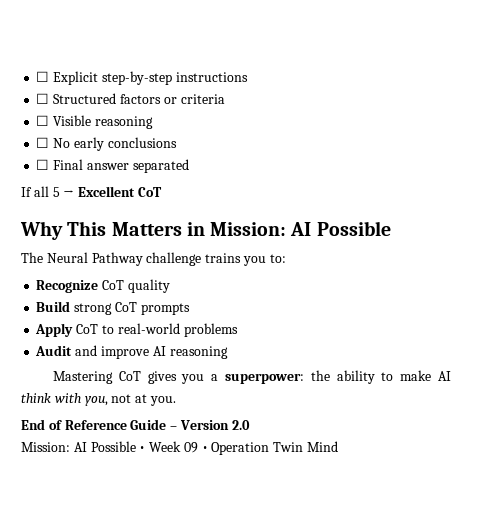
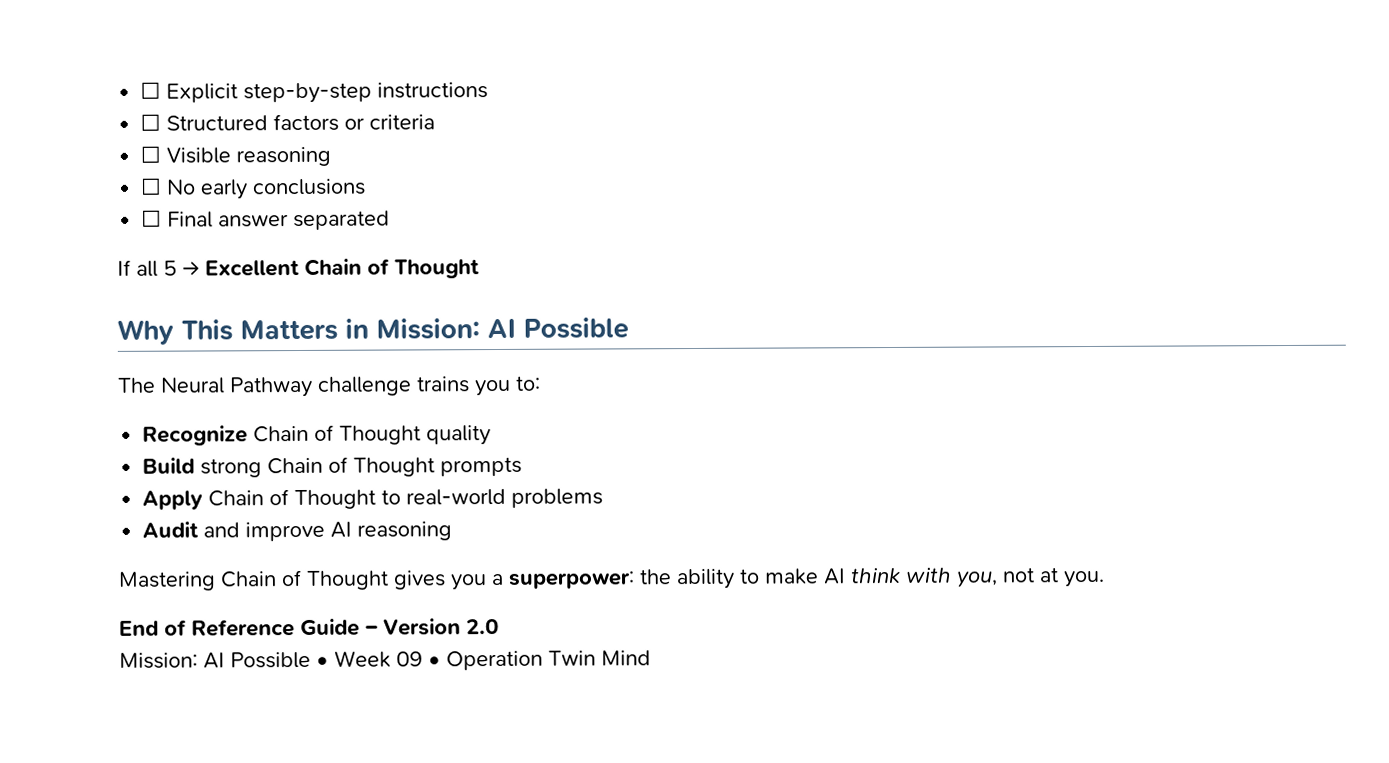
- If all 5 → Excellent CoT
+ If all 5 → Excellent Chain of Thought
- Recognize CoT quality
+ Recognize Chain of Thought quality
- Build strong CoT prompts
+ Build strong Chain of Thought prompts
- Apply CoT to real-world problems
+ Apply Chain of Thought to real-world problems
- Mastering CoT gives you a superpower: the ability to make AI think with you, not at you.
+ Mastering Chain of Thought gives you a superpower: the ability to make AI think with you, not at you.

